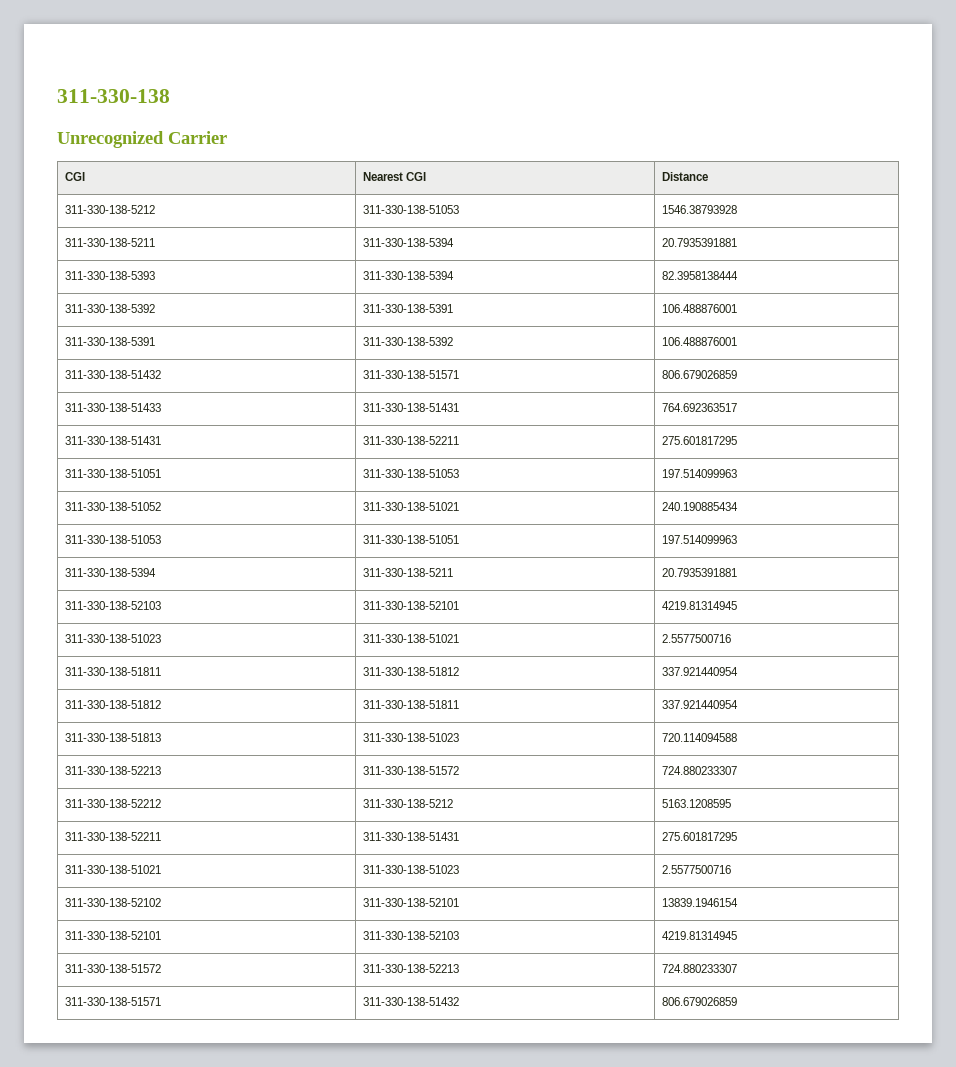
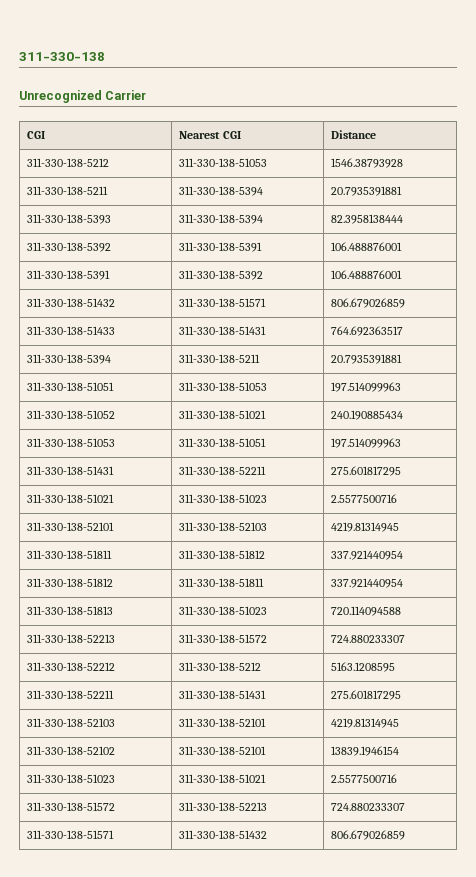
- 311-330-138-51431 | 311-330-138-52211 | 275.601817295
+ 311-330-138-5394 | 311-330-138-5211 | 20.7935391881
- 311-330-138-5394 | 311-330-138-5211 | 20.7935391881
- 311-330-138-52103 | 311-330-138-52101 | 4219.81314945
- 311-330-138-51023 | 311-330-138-51021 | 2.5577500716
+ 311-330-138-51431 | 311-330-138-52211 | 275.601817295
+ 311-330-138-51021 | 311-330-138-51023 | 2.5577500716
+ 311-330-138-52101 | 311-330-138-52103 | 4219.81314945
- 311-330-138-51021 | 311-330-138-51023 | 2.5577500716
+ 311-330-138-52103 | 311-330-138-52101 | 4219.81314945
- 311-330-138-52101 | 311-330-138-52103 | 4219.81314945
+ 311-330-138-51023 | 311-330-138-51021 | 2.5577500716

